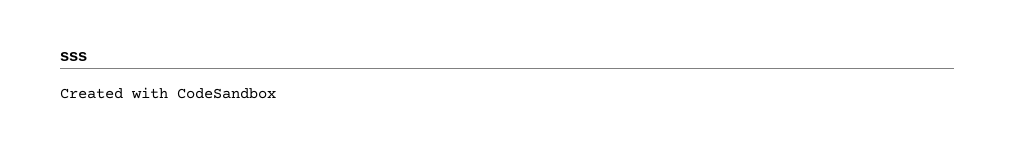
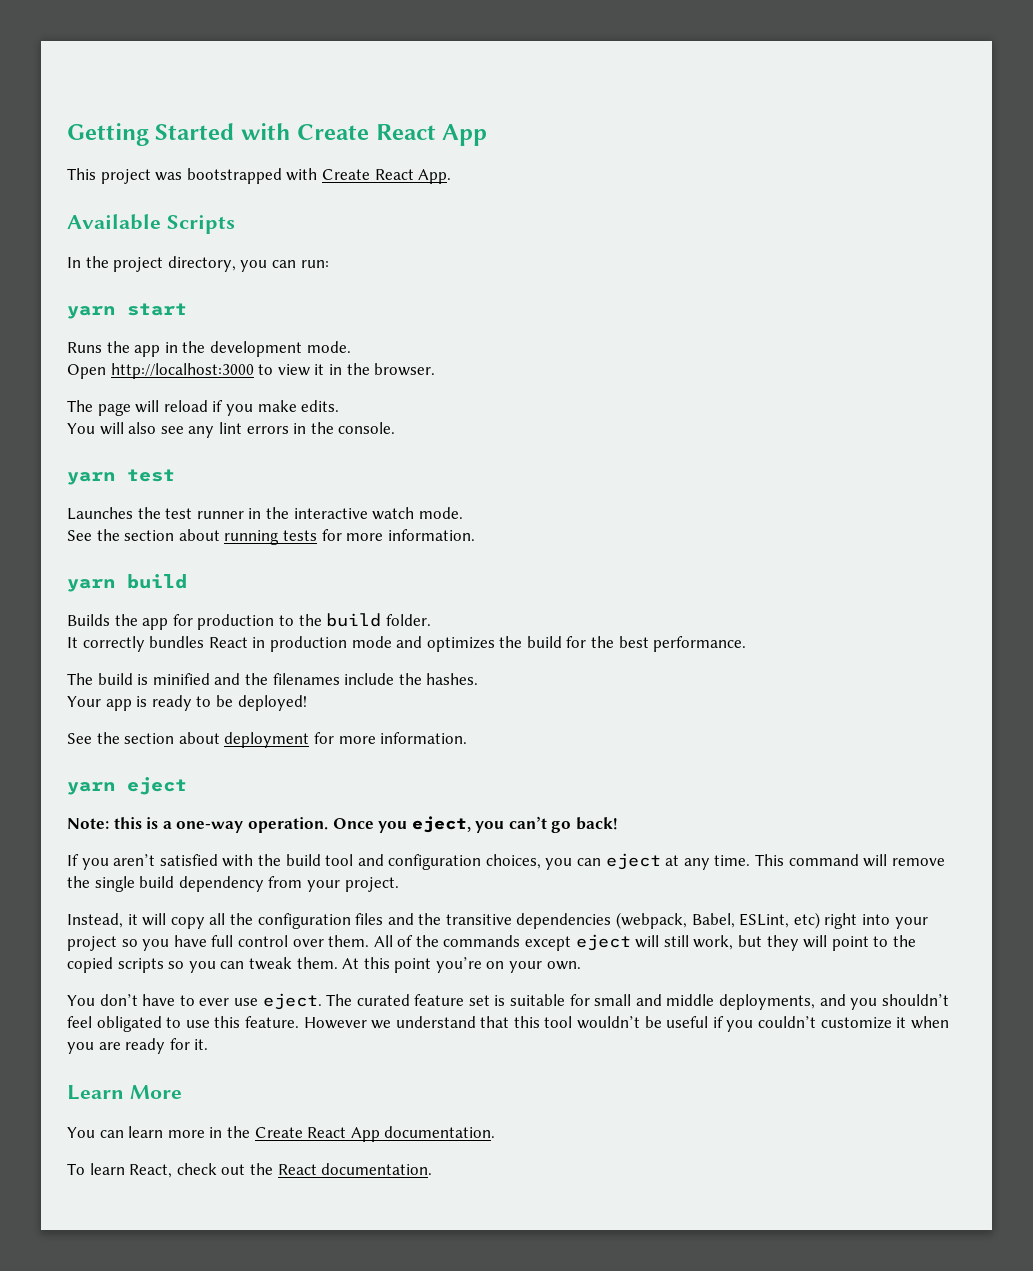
- sss
- Created with CodeSandbox
+ Getting Started with Create React App
+ This project was bootstrapped with Create React App.
+ Available Scripts
+ In the project directory, you can run:
+ yarn start
+ Runs the app in the development mode.
+ Open http://localhost:3000 to view it in the browser.
+ The page will reload if you make edits.
+ You will also see any lint errors in the console.
+ yarn test
+ Launches the test runner in the interactive watch mode.
+ See the section about running tests for more information.
+ yarn build
+ Builds the app for production to the build folder.
+ It correctly bundles React in production mode and optimizes the build for the best performance.
+ The build is minified and the filenames include the hashes.
+ Your app is ready to be deployed!
+ See the section about deployment for more information.
+ yarn eject
+ Note: this is a one-way operation. Once you eject, you can’t go back!
+ If you aren’t satisfied with the build tool and configuration choices, you can eject at any time. This command will remove the single build dependency from your project.
+ Instead, it will copy all the configuration files and the transitive dependencies (webpack, Babel, ESLint, etc) right into your project so you have full control over them. All of the commands except eject will still work, but they will point to the copied scripts so you can tweak them. At this point you’re on your own.
+ You don’t have to ever use eject. The curated feature set is suitable for small and middle deployments, and you shouldn’t feel obligated to use this feature. However we understand that this tool wouldn’t be useful if you couldn’t customize it when you are ready for it.
+ Learn More
+ You can learn more in the Create React App documentation.
+ To learn React, check out the React documentation.

